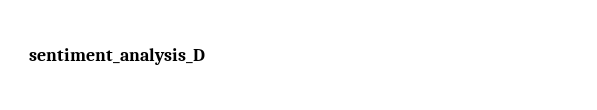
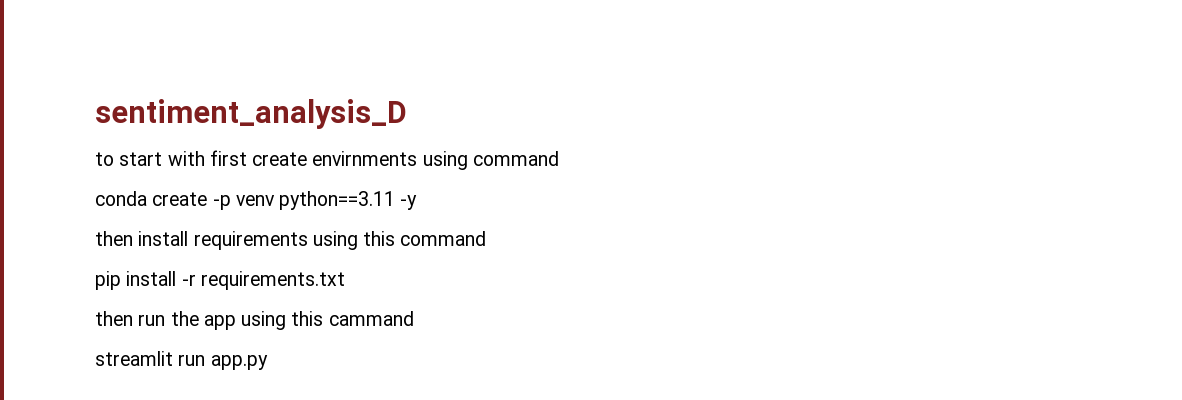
+ to start with first create envirnments using command
+ conda create -p venv python==3.11 -y
+ then install requirements using this command
+ pip install -r requirements.txt
+ then run the app using this cammand
+ streamlit run app.py

